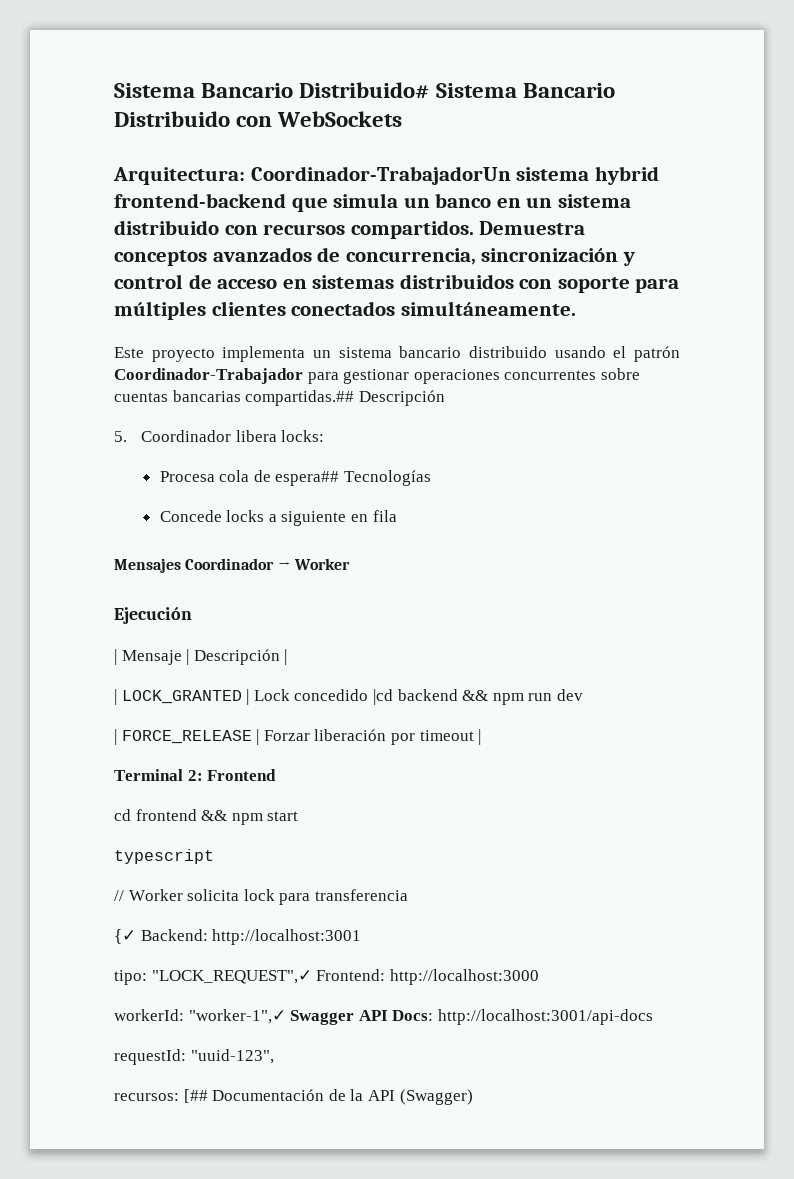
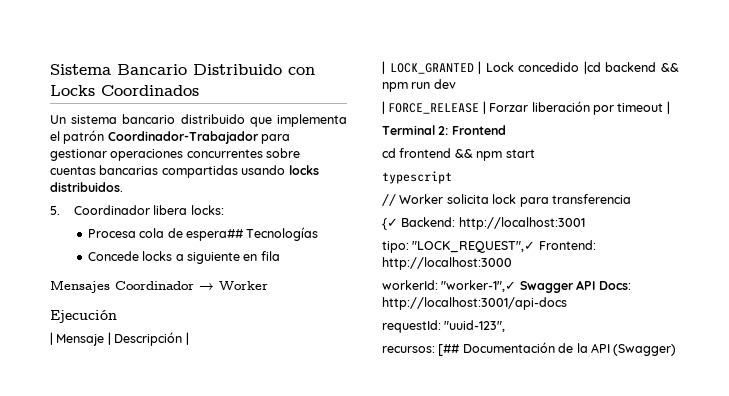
- Sistema Bancario Distribuido# Sistema Bancario Distribuido con WebSockets
- Arquitectura: Coordinador-TrabajadorUn sistema hybrid frontend-backend que simula un banco en un sistema distribuido con recursos compartidos. Demuestra conceptos avanzados de concurrencia, sincronización y control de acceso en sistemas distribuidos con soporte para múltiples clientes conectados simultáneamente.
- Este proyecto implementa un sistema bancario distribuido usando el patrón Coordinador-Trabajador para gestionar operaciones concurrentes sobre cuentas bancarias compartidas.## Descripción
+ Sistema Bancario Distribuido con Locks Coordinados
+ Un sistema bancario distribuido que implementa el patrón Coordinador-Trabajador para gestionar operaciones concurrentes sobre cuentas bancarias compartidas usando locks distribuidos.

